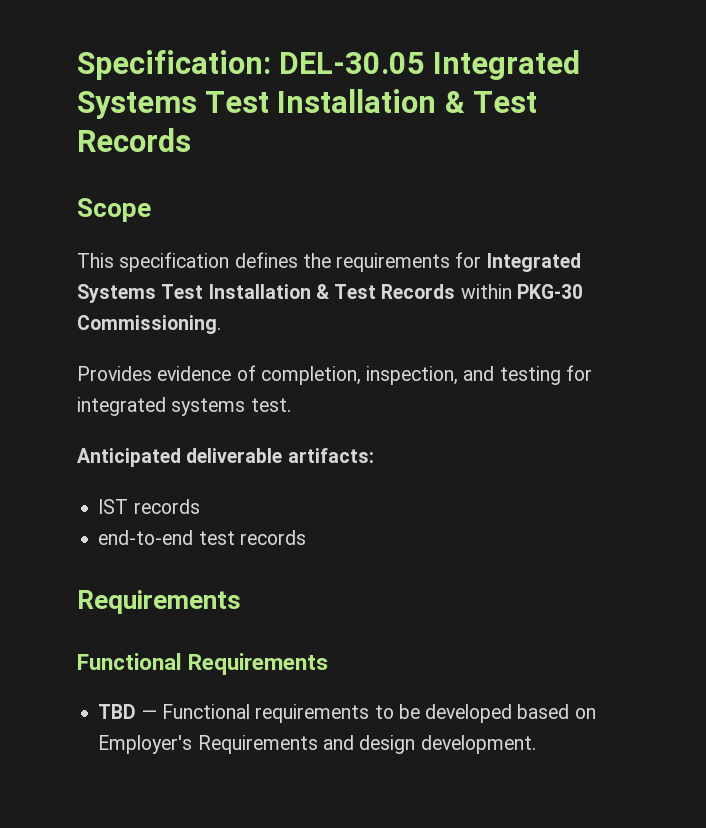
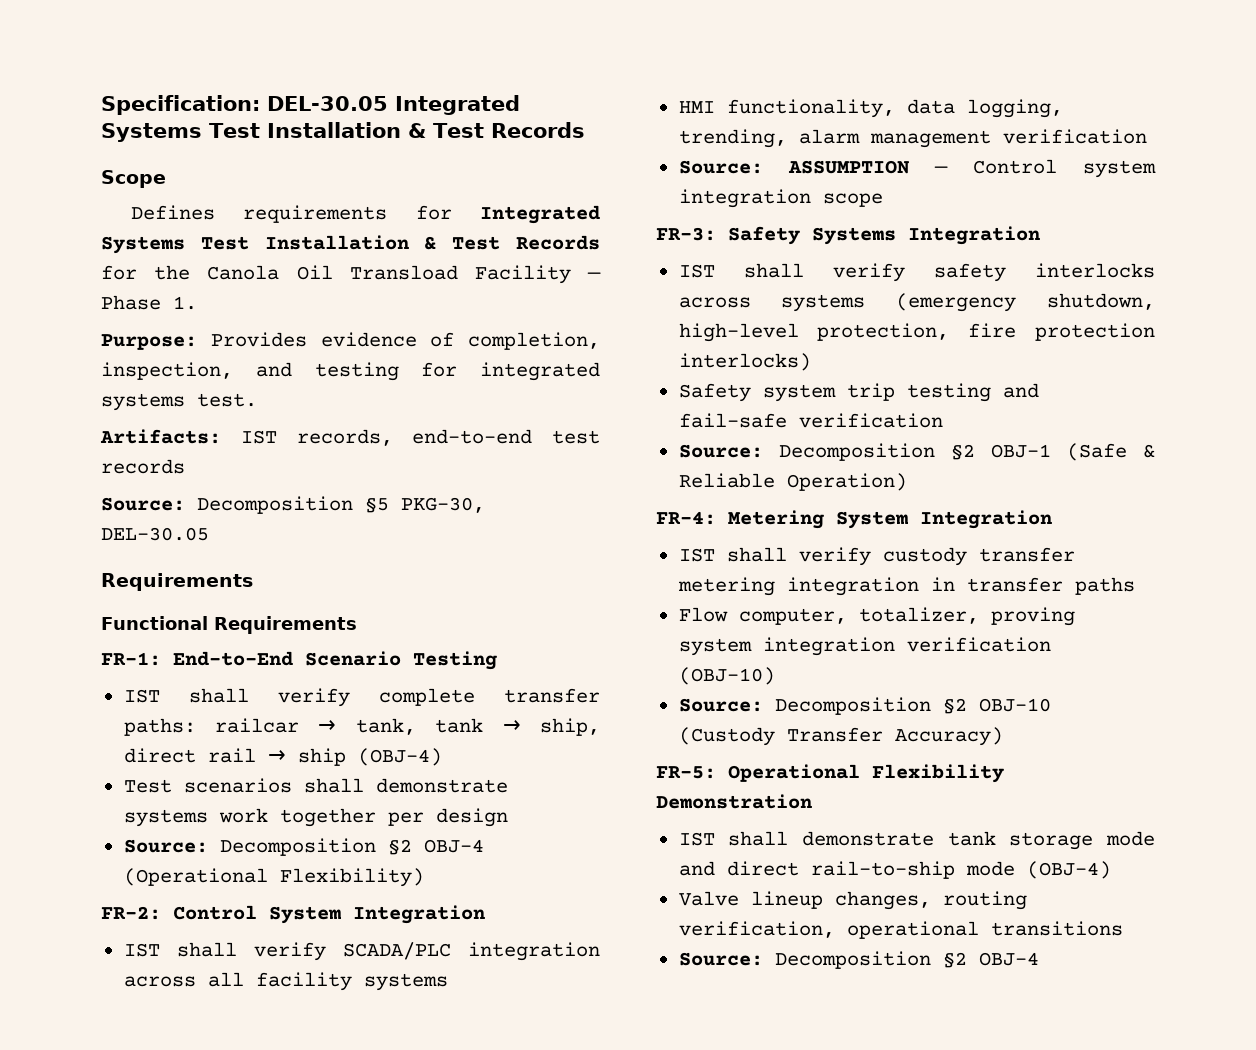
- This specification defines the requirements for Integrated Systems Test Installation & Test Records within PKG-30 Commissioning.
- Provides evidence of completion, inspection, and testing for integrated systems test.
+ Defines requirements for Integrated Systems Test Installation & Test Records for the Canola Oil Transload Facility — Phase 1.
+ Purpose: Provides evidence of completion, inspection, and testing for integrated systems test.
- Anticipated deliverable artifacts:
- IST records
- end-to-end test records
+ Artifacts: IST records, end-to-end test records
+ Source: Decomposition §5 PKG-30, DEL-30.05
  Requirements
  Functional Requirements
- TBD — Functional requirements to be developed based on Employer's Requirements and design development.
+ FR-1: End-to-End Scenario Testing
+ IST shall verify complete transfer paths: railcar → tank, tank → ship, direct rail → ship (OBJ-4)
+ Test scenarios shall demonstrate systems work together per design
+ Source: Decomposition §2 OBJ-4 (Operational Flexibility)
+ FR-2: Control System Integration
+ IST shall verify SCADA/PLC integration across all facility systems
+ HMI functionality, data logging, trending, alarm management verification
+ Source: ASSUMPTION — Control system integration scope
+ FR-3: Safety Systems Integration
+ IST shall verify safety interlocks across systems (emergency shutdown, high-level protection, fire protection interlocks)
+ Safety system trip testing and fail-safe verification
+ Source: Decomposition §2 OBJ-1 (Safe & Reliable Operation)
+ FR-4: Metering System Integration
+ IST shall verify custody transfer metering integration in transfer paths
+ Flow computer, totalizer, proving system integration verification (OBJ-10)
+ Source: Decomposition §2 OBJ-10 (Custody Transfer Accuracy)
+ FR-5: Operational Flexibility Demonstration
+ IST shall demonstrate tank storage mode and direct rail-to-ship mode (OBJ-4)
+ Valve lineup changes, routing verification, operational transitions
+ Source: Decomposition §2 OBJ-4

